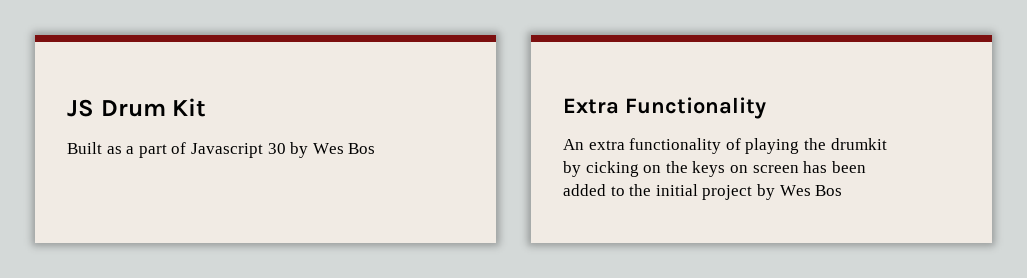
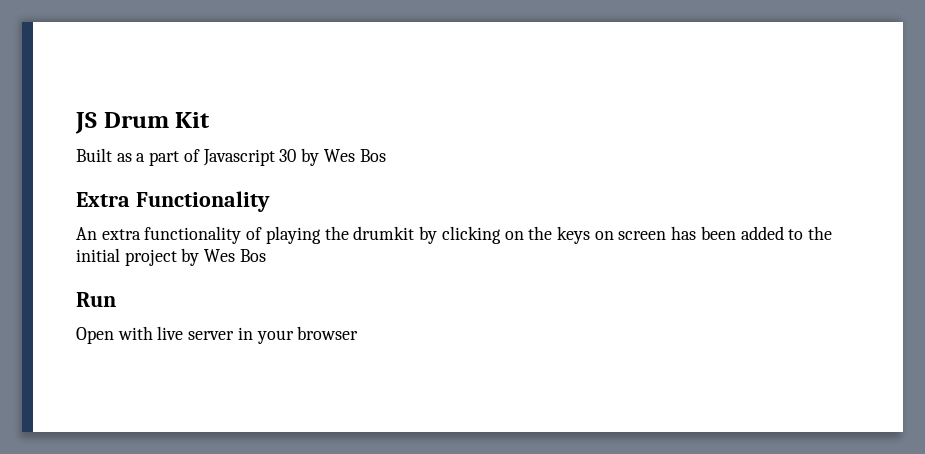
- An extra functionality of playing the drumkit by cicking on the keys on screen has been added to the initial project by Wes Bos
+ An extra functionality of playing the drumkit by clicking on the keys on screen has been added to the initial project by Wes Bos
+ Run
+ Open with live server in your browser

